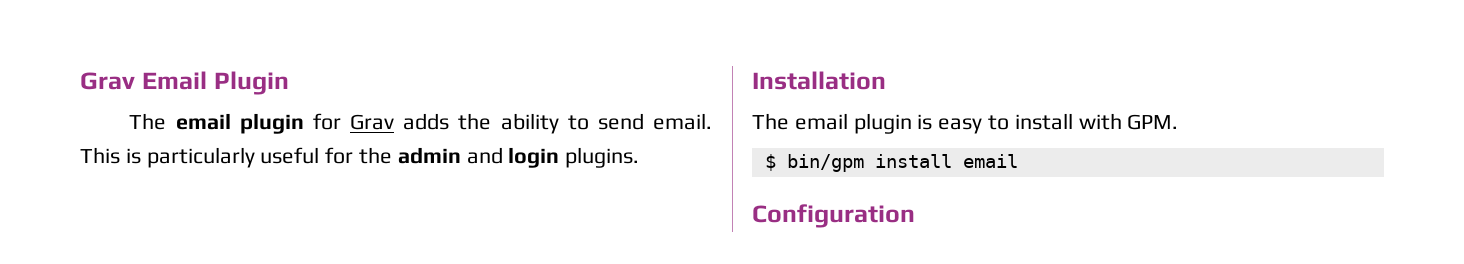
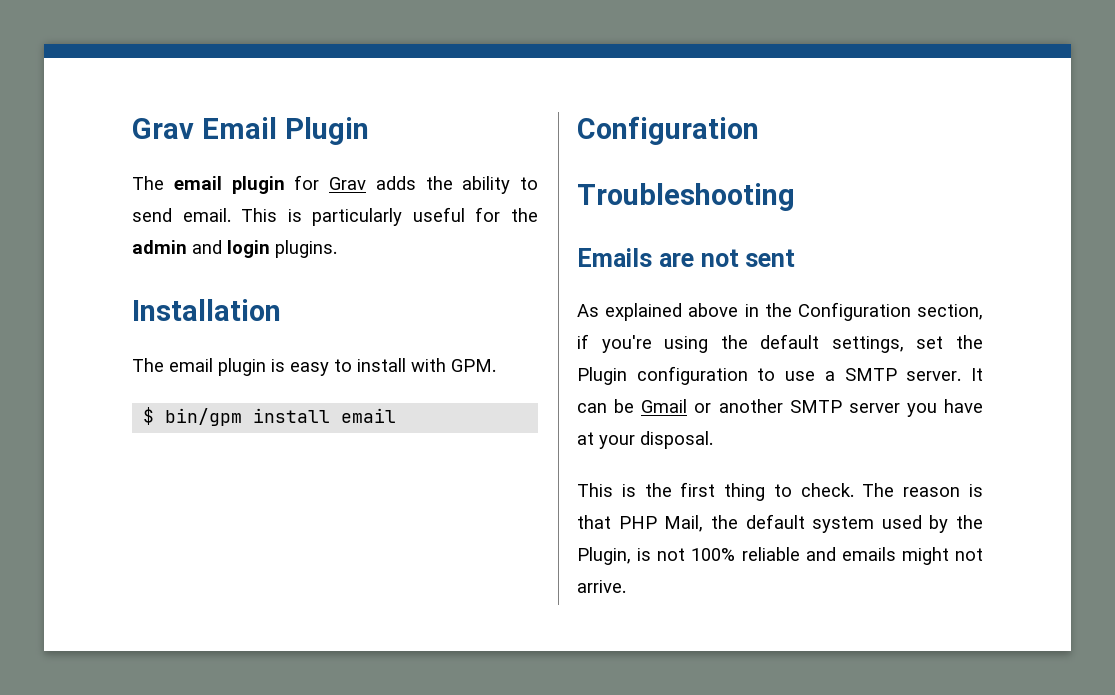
+ Troubleshooting
+ Emails are not sent
+ As explained above in the Configuration section, if you're using the default settings, set the Plugin configuration to use a SMTP server. It can be Gmail or another SMTP server you have at your disposal.
+ This is the first thing to check. The reason is that PHP Mail, the default system used by the Plugin, is not 100% reliable and emails might not arrive.

